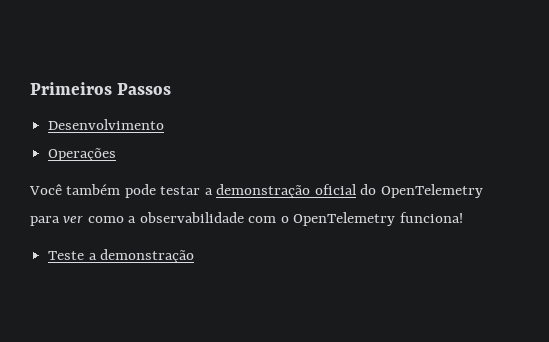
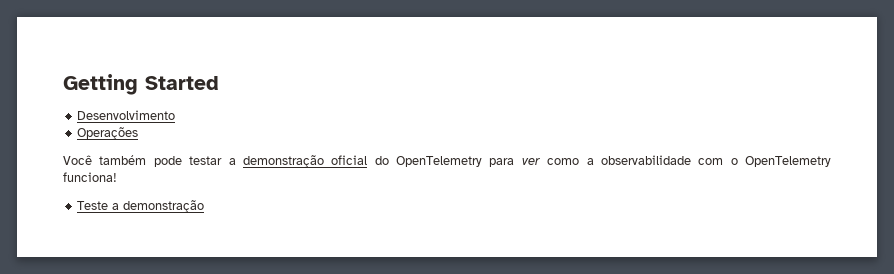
- Primeiros Passos
+ Getting Started

